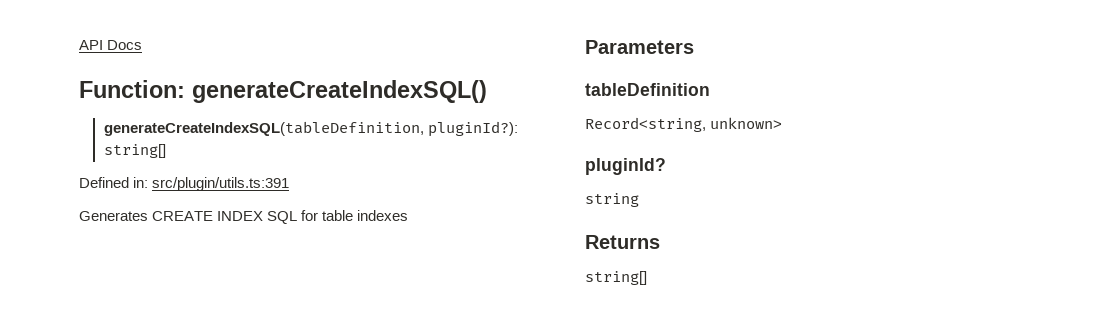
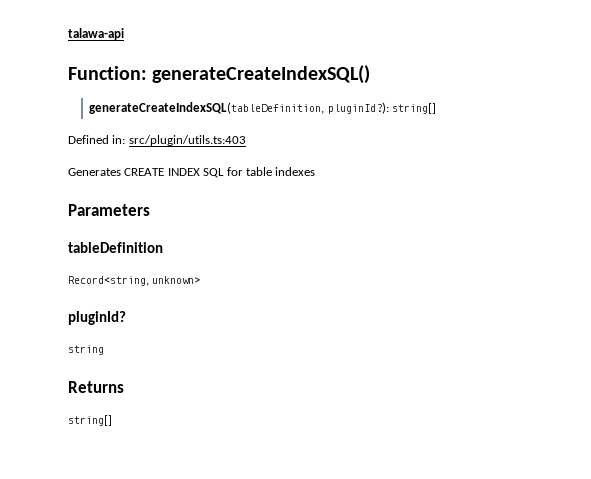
- API Docs
+ talawa-api
- Defined in: src/plugin/utils.ts:391
+ Defined in: src/plugin/utils.ts:403

